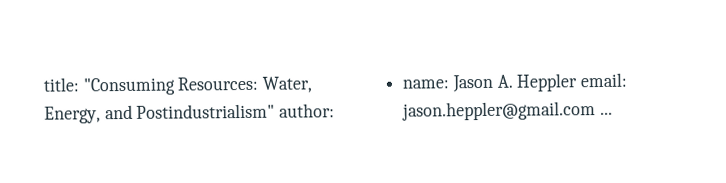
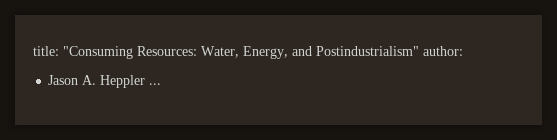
- name: Jason A. Heppler email: jason.heppler@gmail.com ...
+ Jason A. Heppler ...

